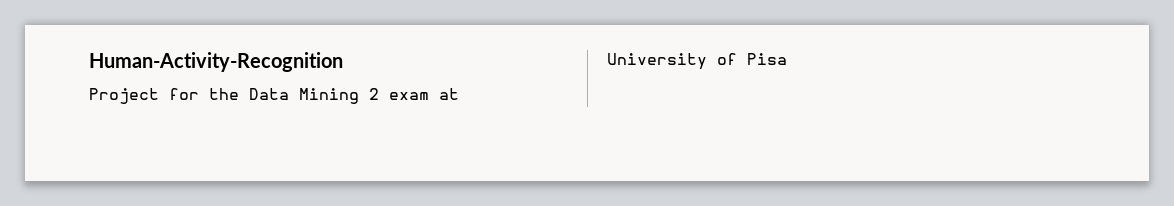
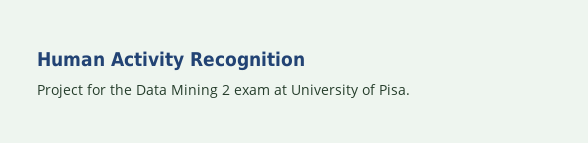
- Human-Activity-Recognition
+ Human Activity Recognition
- Project for the Data Mining 2 exam at University of Pisa
+ Project for the Data Mining 2 exam at University of Pisa.

